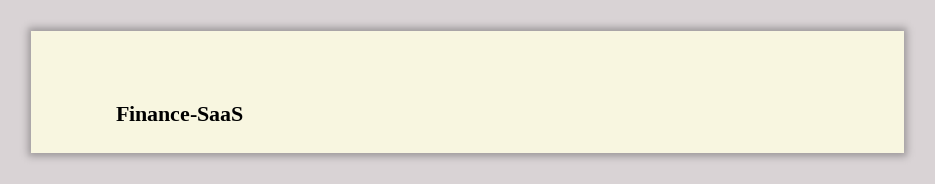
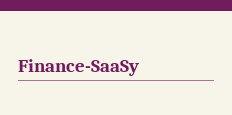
- Finance-SaaS
+ Finance-SaaSy

